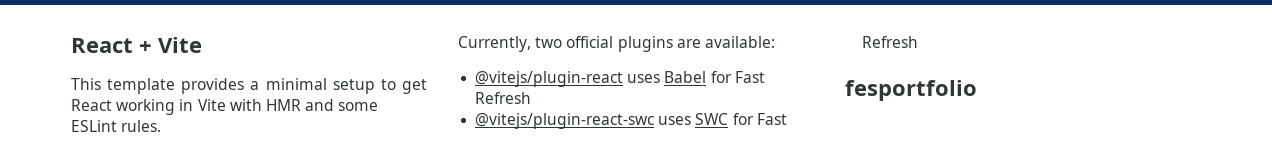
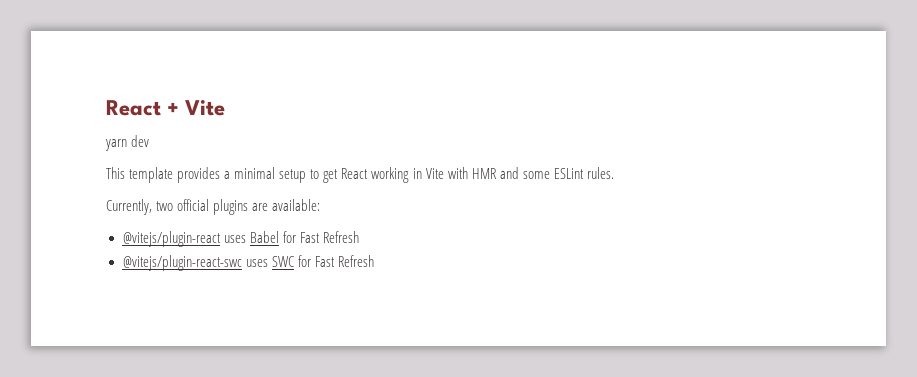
+ yarn dev
- fesportfolio

